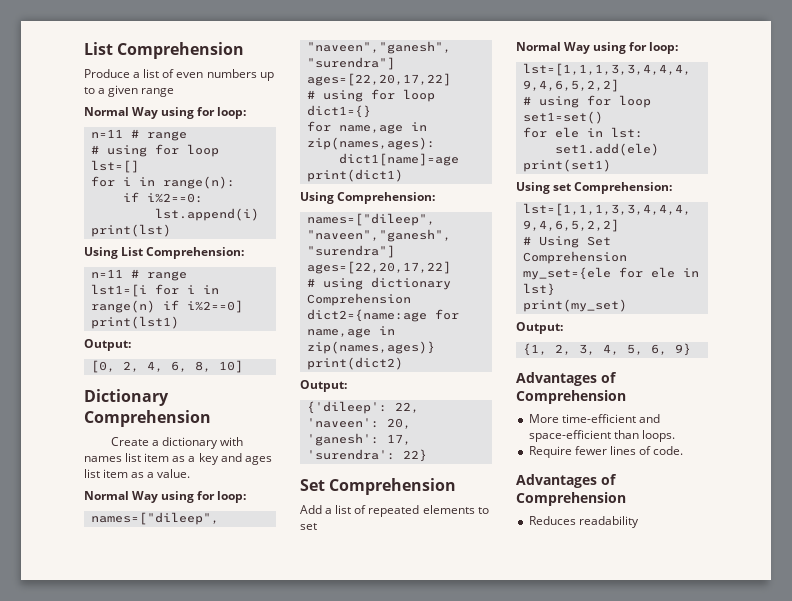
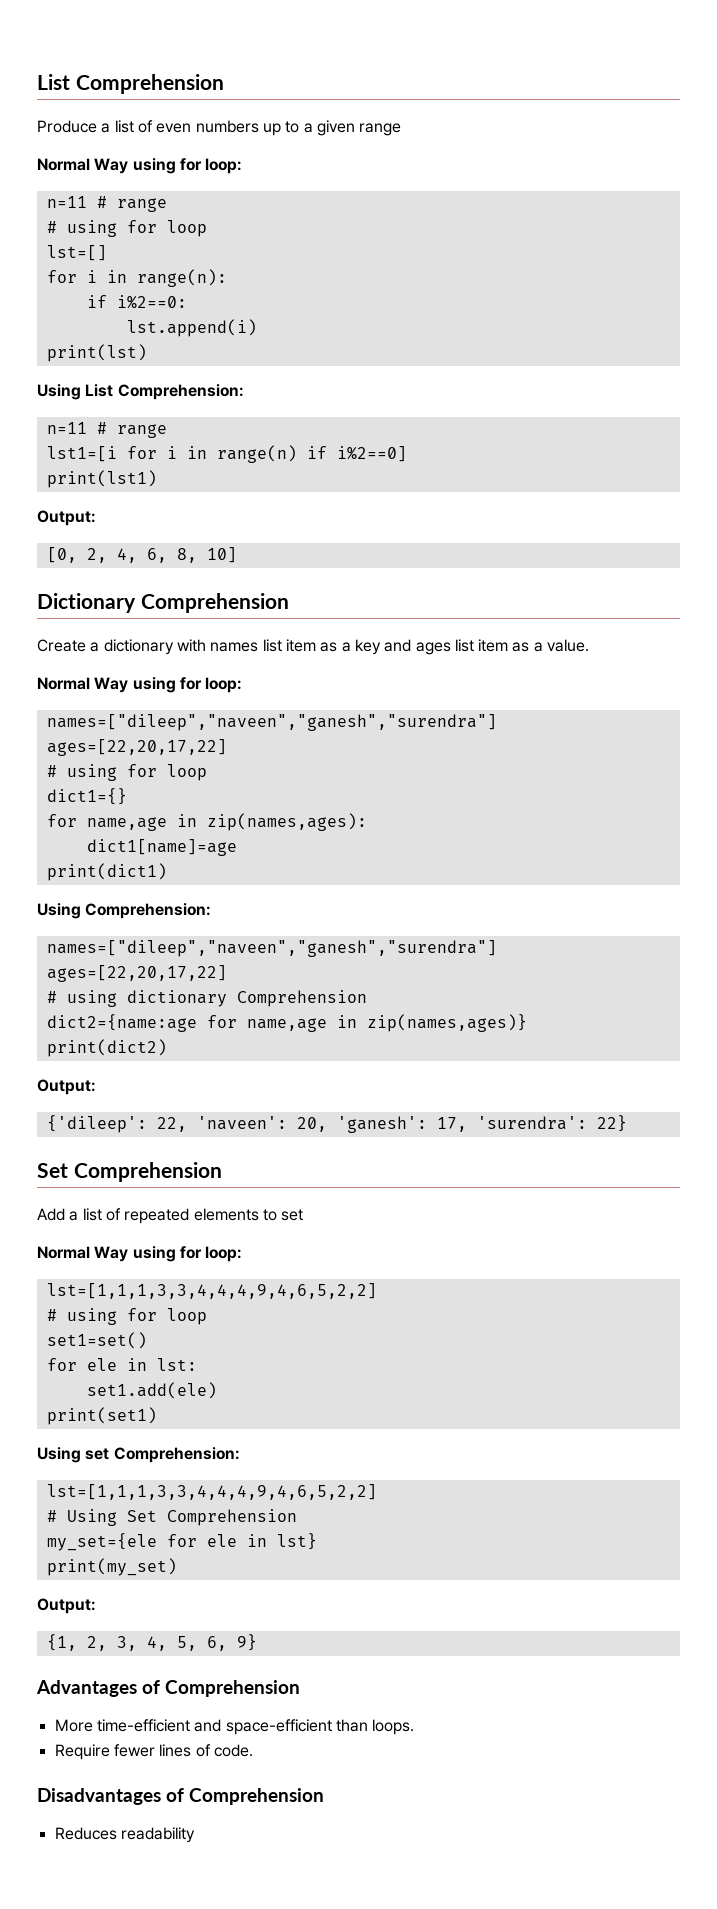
  Require fewer lines of code.
- Advantages of Comprehension
+ Disadvantages of Comprehension

